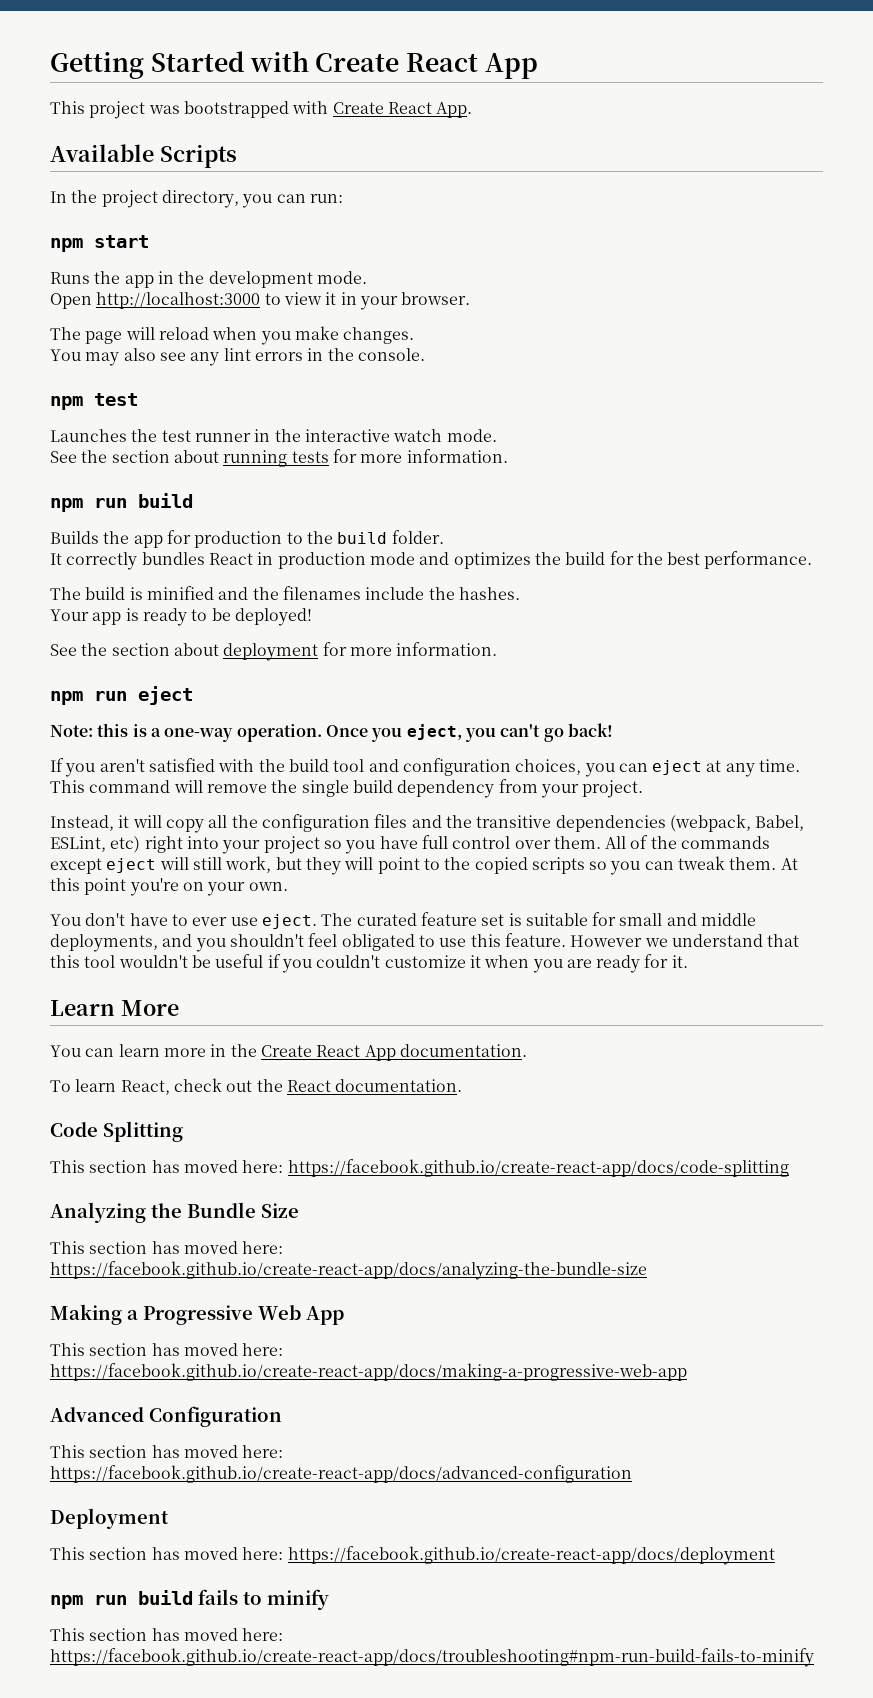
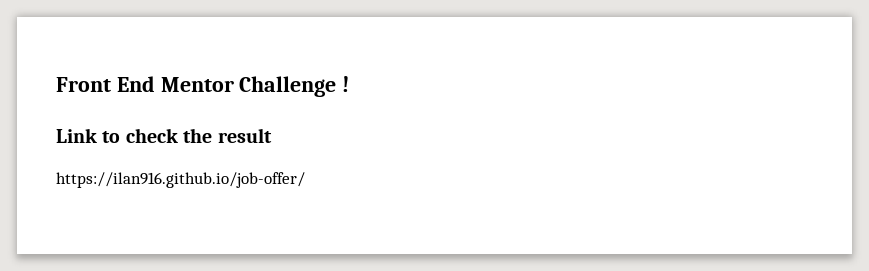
- Getting Started with Create React App
- This project was bootstrapped with Create React App.
- Available Scripts
- In the project directory, you can run:
- npm start
- Runs the app in the development mode.
- Open http://localhost:3000 to view it in your browser.
- The page will reload when you make changes.
- You may also see any lint errors in the console.
- npm test
- Launches the test runner in the interactive watch mode.
- See the section about running tests for more information.
- npm run build
- Builds the app for production to the build folder.
- It correctly bundles React in production mode and optimizes the build for the best performance.
- The build is minified and the filenames include the hashes.
- Your app is ready to be deployed!
- See the section about deployment for more information.
- npm run eject
- Note: this is a one-way operation. Once you eject, you can't go back!
- If you aren't satisfied with the build tool and configuration choices, you can eject at any time. This command will remove the single build dependency from your project.
- Instead, it will copy all the configuration files and the transitive dependencies (webpack, Babel, ESLint, etc) right into your project so you have full control over them. All of the commands except eject will still work, but they will point to the copied scripts so you can tweak them. At this point you're on your own.
- You don't have to ever use eject. The curated feature set is suitable for small and middle deployments, and you shouldn't feel obligated to use this feature. However we understand that this tool wouldn't be useful if you couldn't customize it when you are ready for it.
- Learn More
- You can learn more in the Create React App documentation.
- To learn React, check out the React documentation.
- Code Splitting
- This section has moved here: https://facebook.github.io/create-react-app/docs/code-splitting
- Analyzing the Bundle Size
- This section has moved here: https://facebook.github.io/create-react-app/docs/analyzing-the-bundle-size
- Making a Progressive Web App
- This section has moved here: https://facebook.github.io/create-react-app/docs/making-a-progressive-web-app
- Advanced Configuration
- This section has moved here: https://facebook.github.io/create-react-app/docs/advanced-configuration
- Deployment
- This section has moved here: https://facebook.github.io/create-react-app/docs/deployment
- npm run build fails to minify
- This section has moved here: https://facebook.github.io/create-react-app/docs/troubleshooting#npm-run-build-fails-to-minify
+ Front End Mentor Challenge !
+ Link to check the result
+ https://ilan916.github.io/job-offer/

